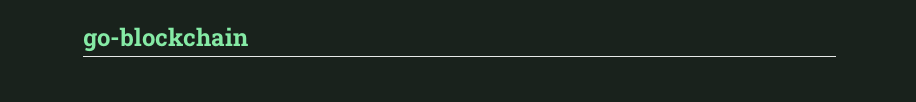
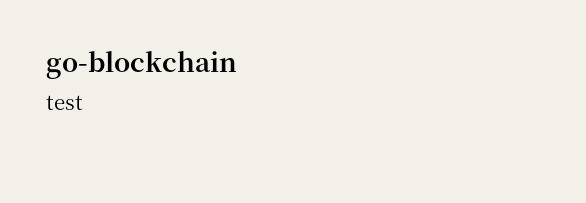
+ test

